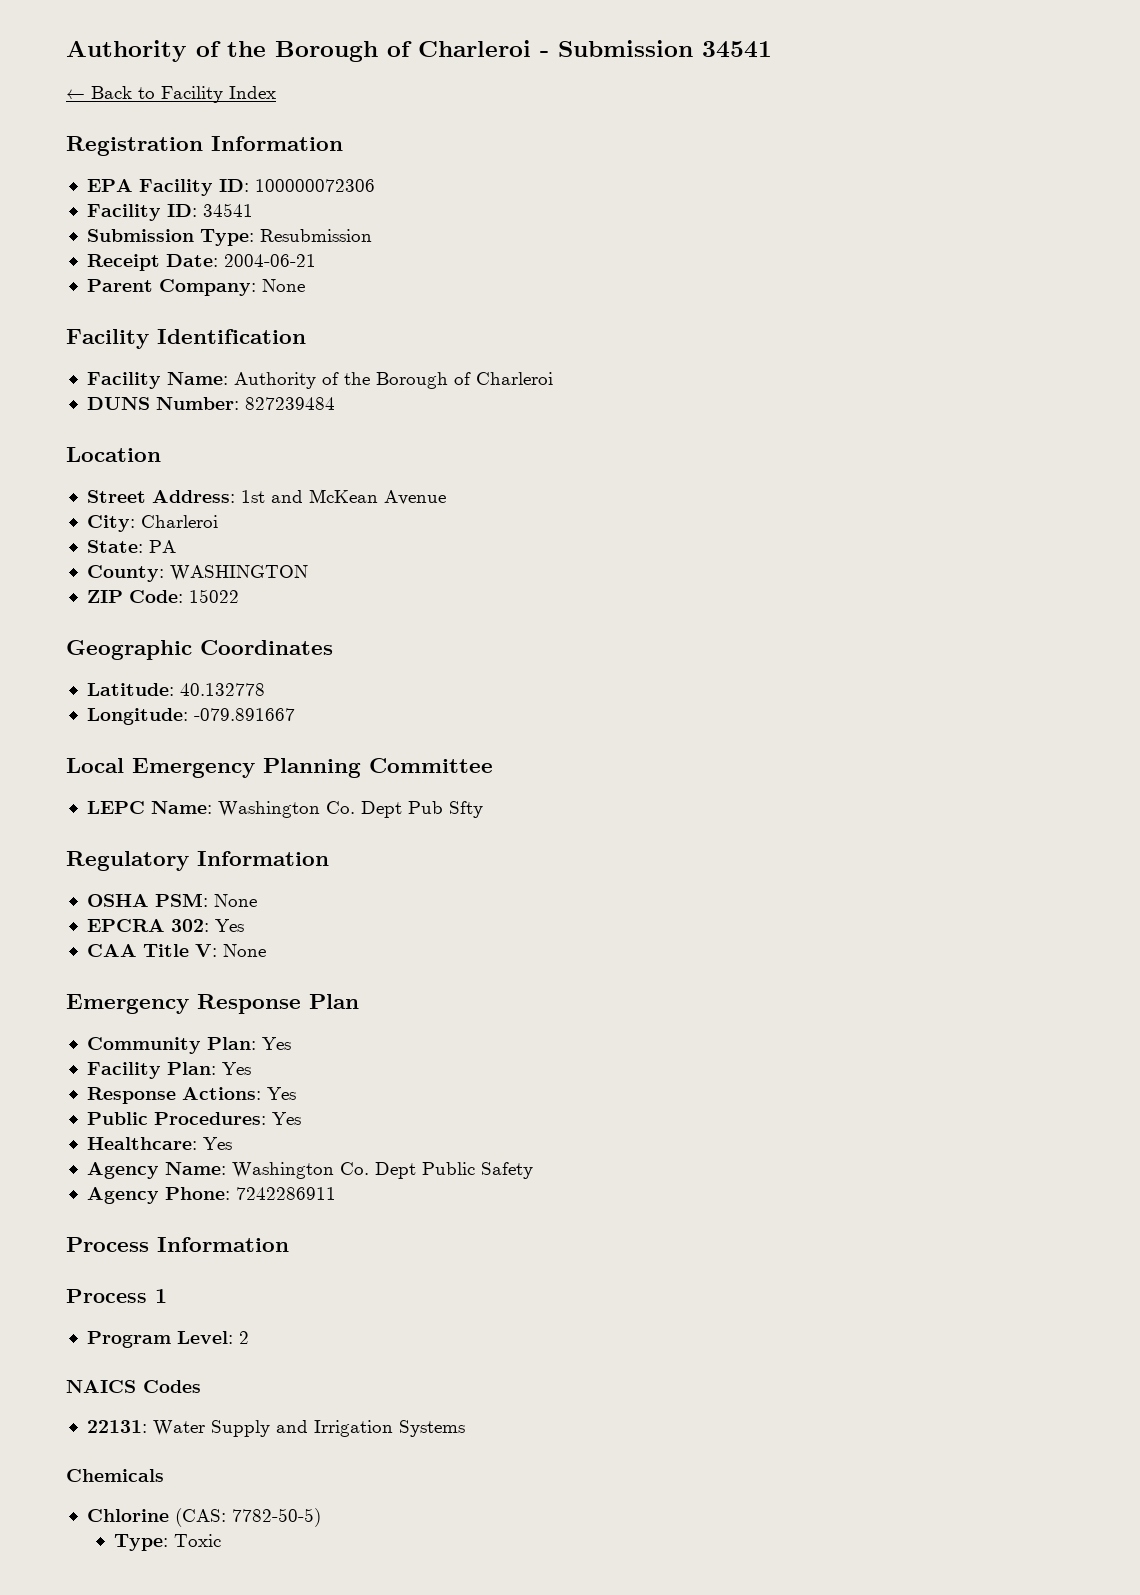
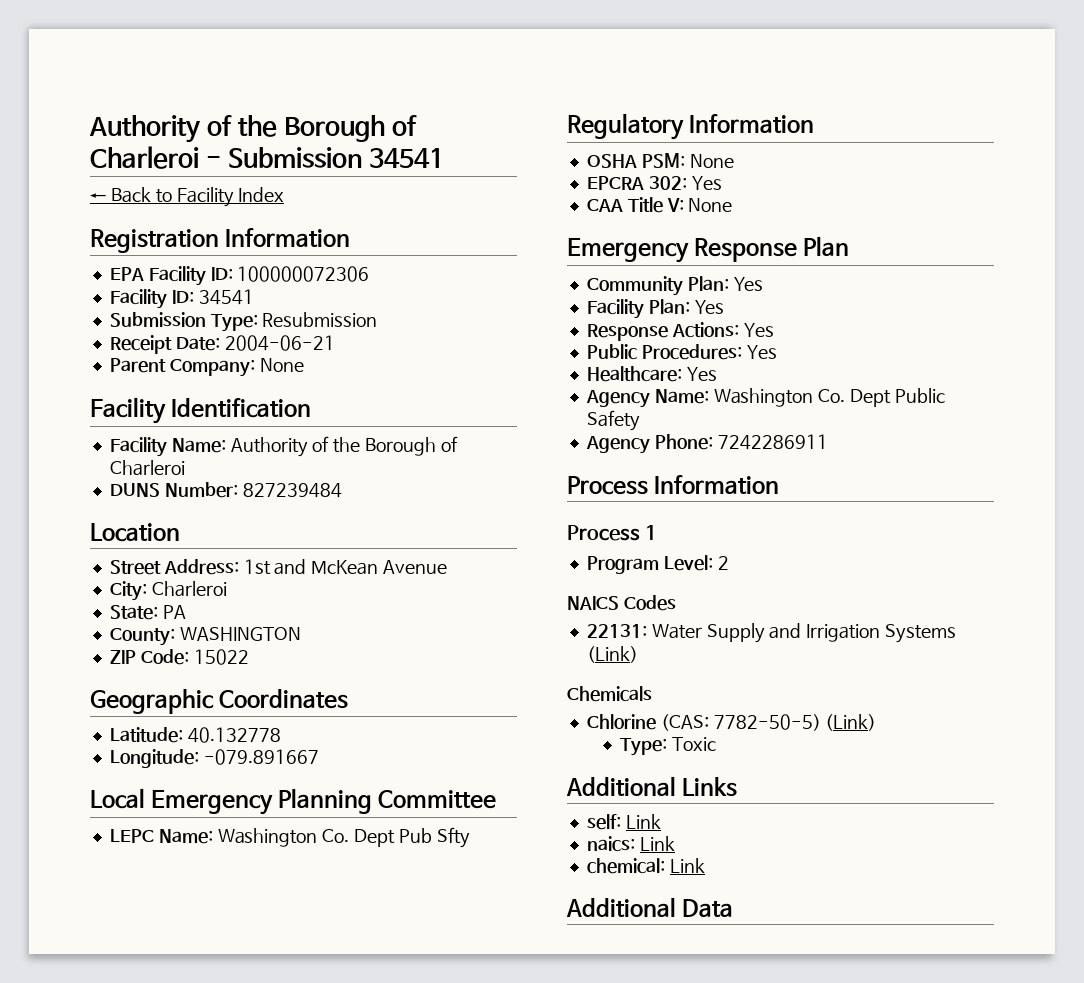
- 22131: Water Supply and Irrigation Systems
+ 22131: Water Supply and Irrigation Systems (Link)
- Chlorine (CAS: 7782-50-5)
+ Chlorine (CAS: 7782-50-5) (Link)
+ Additional Links
+ self: Link
+ naics: Link
+ chemical: Link
+ Additional Data

